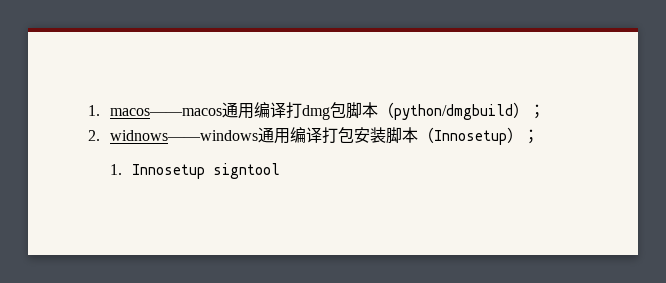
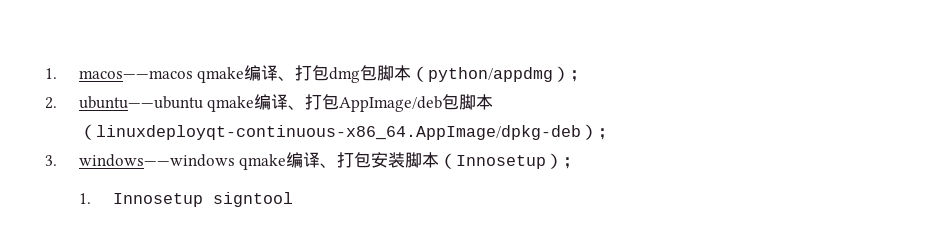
- 1. macos——macos通用编译打dmg包脚本（python/dmgbuild）；
+ 1. macos——macos qmake编译、打包dmg包脚本（python/appdmg）；
- 2. widnows——windows通用编译打包安装脚本（Innosetup）；
+ 2. ubuntu——ubuntu qmake编译、打包AppImage/deb包脚本（linuxdeployqt-continuous-x86_64.AppImage/dpkg-deb）；
+ 3. windows——windows qmake编译、打包安装脚本（Innosetup）；

